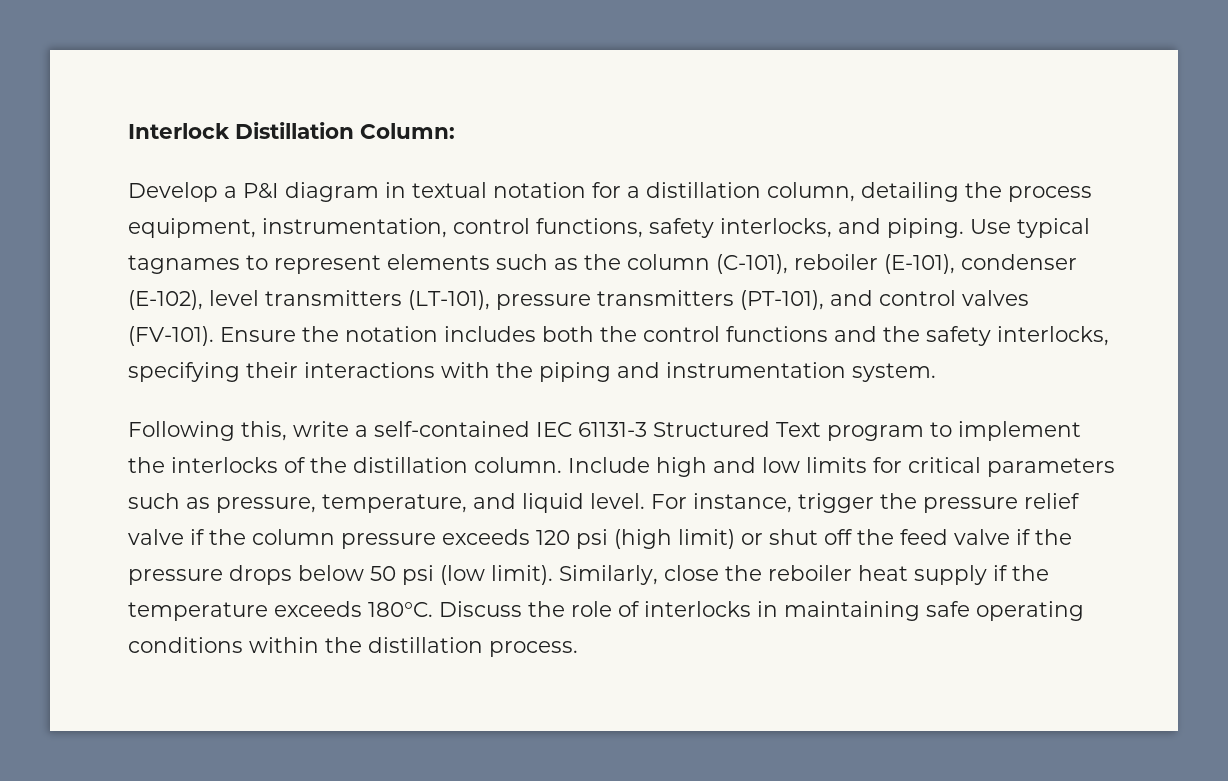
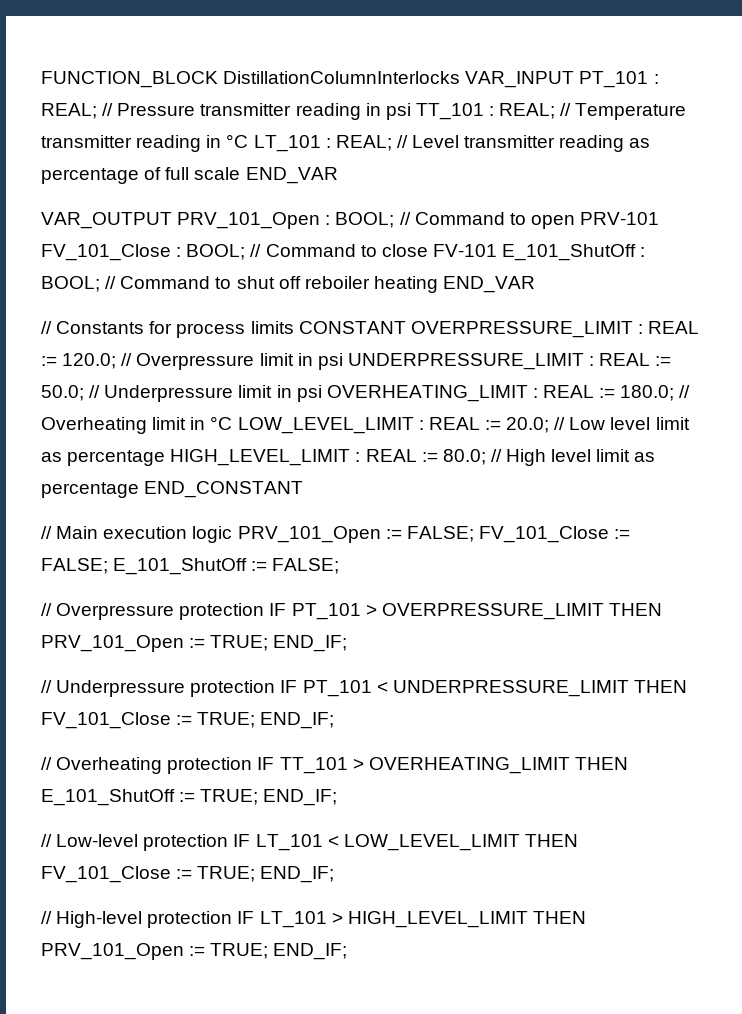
- Interlock Distillation Column:
- Develop a P&I diagram in textual notation for a distillation column, detailing the process equipment, instrumentation, control functions, safety interlocks, and piping. Use typical tagnames to represent elements such as the column (C-101), reboiler (E-101), condenser (E-102), level transmitters (LT-101), pressure transmitters (PT-101), and control valves (FV-101). Ensure the notation includes both the control functions and the safety interlocks, specifying their interactions with the piping and instrumentation system.
- Following this, write a self-contained IEC 61131-3 Structured Text program to implement the interlocks of the distillation column. Include high and low limits for critical parameters such as pressure, temperature, and liquid level. For instance, trigger the pressure relief valve if the column pressure exceeds 120 psi (high limit) or shut off the feed valve if the pressure drops below 50 psi (low limit). Similarly, close the reboiler heat supply if the temperature exceeds 180°C. Discuss the role of interlocks in maintaining safe operating conditions within the distillation process.
+ FUNCTION_BLOCK DistillationColumnInterlocks VAR_INPUT PT_101 : REAL; // Pressure transmitter reading in psi TT_101 : REAL; // Temperature transmitter reading in °C LT_101 : REAL; // Level transmitter reading as percentage of full scale END_VAR
+ VAR_OUTPUT PRV_101_Open : BOOL; // Command to open PRV-101 FV_101_Close : BOOL; // Command to close FV-101 E_101_ShutOff : BOOL; // Command to shut off reboiler heating END_VAR
+ // Constants for process limits CONSTANT OVERPRESSURE_LIMIT : REAL := 120.0; // Overpressure limit in psi UNDERPRESSURE_LIMIT : REAL := 50.0; // Underpressure limit in psi OVERHEATING_LIMIT : REAL := 180.0; // Overheating limit in °C LOW_LEVEL_LIMIT : REAL := 20.0; // Low level limit as percentage HIGH_LEVEL_LIMIT : REAL := 80.0; // High level limit as percentage END_CONSTANT
+ // Main execution logic PRV_101_Open := FALSE; FV_101_Close := FALSE; E_101_ShutOff := FALSE;
+ // Overpressure protection IF PT_101 > OVERPRESSURE_LIMIT THEN PRV_101_Open := TRUE; END_IF;
+ // Underpressure protection IF PT_101 < UNDERPRESSURE_LIMIT THEN FV_101_Close := TRUE; END_IF;
+ // Overheating protection IF TT_101 > OVERHEATING_LIMIT THEN E_101_ShutOff := TRUE; END_IF;
+ // Low-level protection IF LT_101 < LOW_LEVEL_LIMIT THEN FV_101_Close := TRUE; END_IF;
+ // High-level protection IF LT_101 > HIGH_LEVEL_LIMIT THEN PRV_101_Open := TRUE; END_IF;

